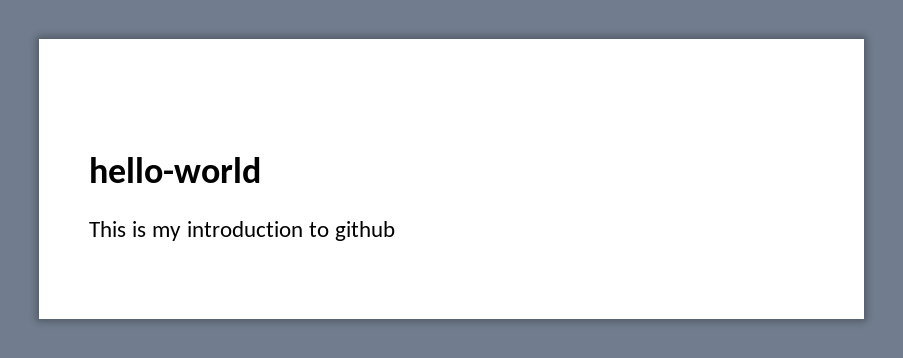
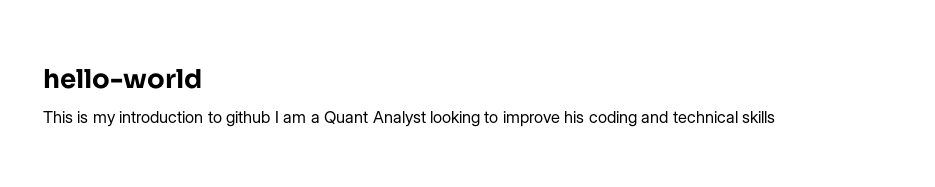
- This is my introduction to github
+ This is my introduction to github I am a Quant Analyst looking to improve his coding and technical skills

